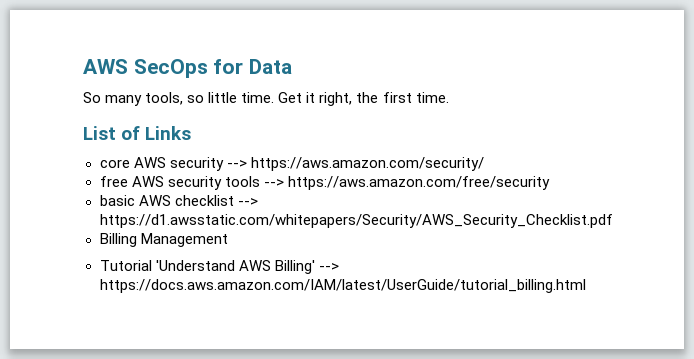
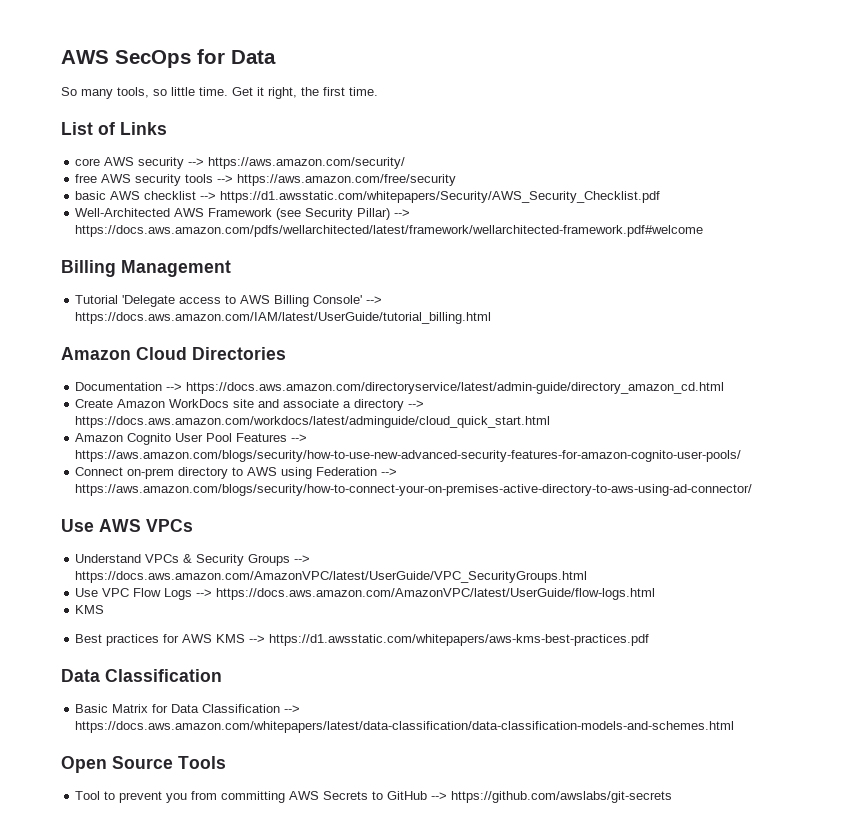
+ Well-Architected AWS Framework (see Security Pillar) --> https://docs.aws.amazon.com/pdfs/wellarchitected/latest/framework/wellarchitected-framework.pdf#welcome
  Billing Management
- Tutorial 'Understand AWS Billing' --> https://docs.aws.amazon.com/IAM/latest/UserGuide/tutorial_billing.html
+ Tutorial 'Delegate access to AWS Billing Console' --> https://docs.aws.amazon.com/IAM/latest/UserGuide/tutorial_billing.html
+ Amazon Cloud Directories
+ Documentation --> https://docs.aws.amazon.com/directoryservice/latest/admin-guide/directory_amazon_cd.html
+ Create Amazon WorkDocs site and associate a directory --> https://docs.aws.amazon.com/workdocs/latest/adminguide/cloud_quick_start.html
+ Amazon Cognito User Pool Features --> https://aws.amazon.com/blogs/security/how-to-use-new-advanced-security-features-for-amazon-cognito-user-pools/
+ Connect on-prem directory to AWS using Federation --> https://aws.amazon.com/blogs/security/how-to-connect-your-on-premises-active-directory-to-aws-using-ad-connector/
+ Use AWS VPCs
+ Understand VPCs & Security Groups --> https://docs.aws.amazon.com/AmazonVPC/latest/UserGuide/VPC_SecurityGroups.html
+ Use VPC Flow Logs --> https://docs.aws.amazon.com/AmazonVPC/latest/UserGuide/flow-logs.html
+ KMS
+ Best practices for AWS KMS --> https://d1.awsstatic.com/whitepapers/aws-kms-best-practices.pdf
+ Data Classification
+ Basic Matrix for Data Classification --> https://docs.aws.amazon.com/whitepapers/latest/data-classification/data-classification-models-and-schemes.html
+ Open Source Tools
+ Tool to prevent you from committing AWS Secrets to GitHub --> https://github.com/awslabs/git-secrets

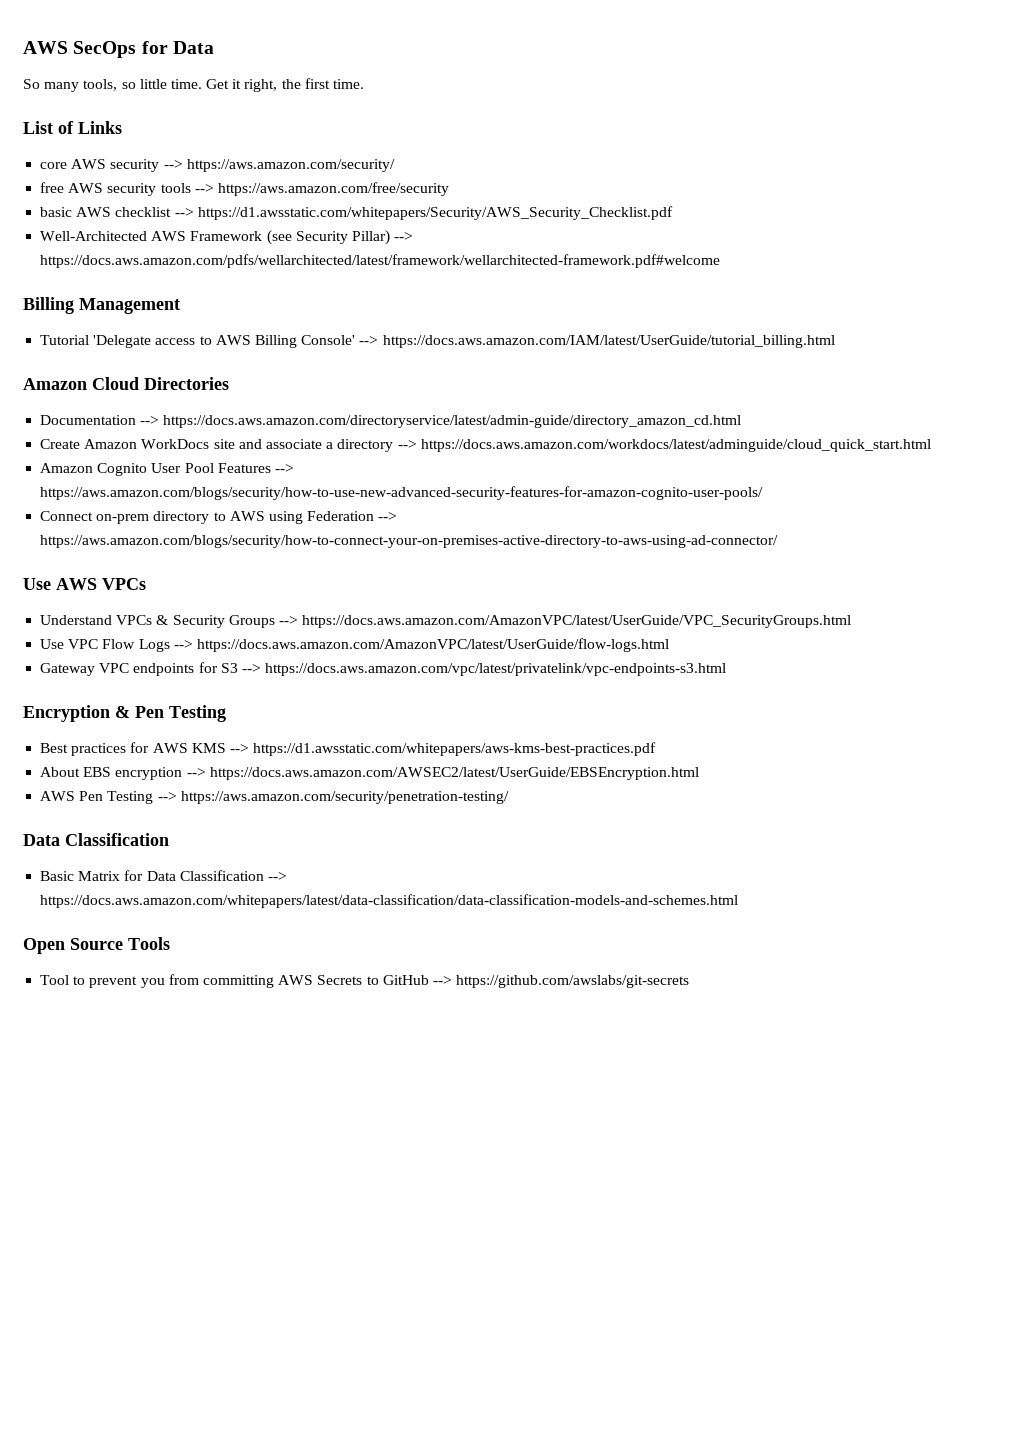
  Use VPC Flow Logs --> https://docs.aws.amazon.com/AmazonVPC/latest/UserGuide/flow-logs.html
- KMS
+ Gateway VPC endpoints for S3 --> https://docs.aws.amazon.com/vpc/latest/privatelink/vpc-endpoints-s3.html
+ Encryption & Pen Testing
+ About EBS encryption --> https://docs.aws.amazon.com/AWSEC2/latest/UserGuide/EBSEncryption.html
+ AWS Pen Testing --> https://aws.amazon.com/security/penetration-testing/

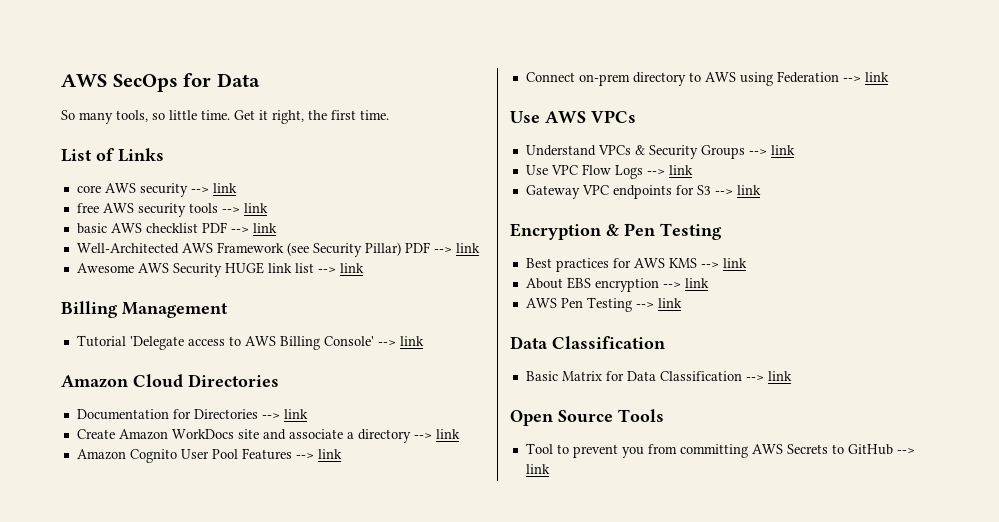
- core AWS security --> https://aws.amazon.com/security/
+ core AWS security --> link
- free AWS security tools --> https://aws.amazon.com/free/security
+ free AWS security tools --> link
- basic AWS checklist --> https://d1.awsstatic.com/whitepapers/Security/AWS_Security_Checklist.pdf
+ basic AWS checklist PDF --> link
- Well-Architected AWS Framework (see Security Pillar) --> https://docs.aws.amazon.com/pdfs/wellarchitected/latest/framework/wellarchitected-framework.pdf#welcome
+ Well-Architected AWS Framework (see Security Pillar) PDF --> link
+ Awesome AWS Security HUGE link list --> link
- Tutorial 'Delegate access to AWS Billing Console' --> https://docs.aws.amazon.com/IAM/latest/UserGuide/tutorial_billing.html
+ Tutorial 'Delegate access to AWS Billing Console' --> link
- Documentation --> https://docs.aws.amazon.com/directoryservice/latest/admin-guide/directory_amazon_cd.html
+ Documentation for Directories --> link
- Create Amazon WorkDocs site and associate a directory --> https://docs.aws.amazon.com/workdocs/latest/adminguide/cloud_quick_start.html
+ Create Amazon WorkDocs site and associate a directory --> link
- Amazon Cognito User Pool Features --> https://aws.amazon.com/blogs/security/how-to-use-new-advanced-security-features-for-amazon-cognito-user-pools/
+ Amazon Cognito User Pool Features --> link
- Connect on-prem directory to AWS using Federation --> https://aws.amazon.com/blogs/security/how-to-connect-your-on-premises-active-directory-to-aws-using-ad-connector/
+ Connect on-prem directory to AWS using Federation --> link
- Understand VPCs & Security Groups --> https://docs.aws.amazon.com/AmazonVPC/latest/UserGuide/VPC_SecurityGroups.html
+ Understand VPCs & Security Groups --> link
- Use VPC Flow Logs --> https://docs.aws.amazon.com/AmazonVPC/latest/UserGuide/flow-logs.html
+ Use VPC Flow Logs --> link
- Gateway VPC endpoints for S3 --> https://docs.aws.amazon.com/vpc/latest/privatelink/vpc-endpoints-s3.html
+ Gateway VPC endpoints for S3 --> link
- Best practices for AWS KMS --> https://d1.awsstatic.com/whitepapers/aws-kms-best-practices.pdf
+ Best practices for AWS KMS --> link
- About EBS encryption --> https://docs.aws.amazon.com/AWSEC2/latest/UserGuide/EBSEncryption.html
+ About EBS encryption --> link
- AWS Pen Testing --> https://aws.amazon.com/security/penetration-testing/
+ AWS Pen Testing --> link
- Basic Matrix for Data Classification --> https://docs.aws.amazon.com/whitepapers/latest/data-classification/data-classification-models-and-schemes.html
+ Basic Matrix for Data Classification --> link
- Tool to prevent you from committing AWS Secrets to GitHub --> https://github.com/awslabs/git-secrets
+ Tool to prevent you from committing AWS Secrets to GitHub --> link

